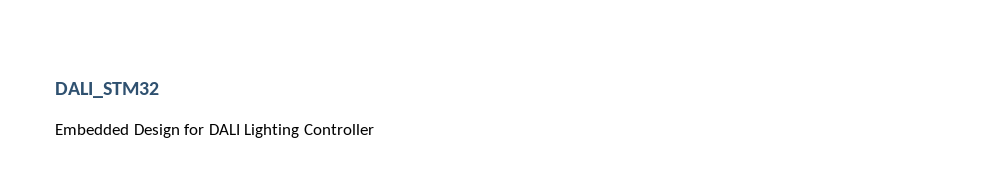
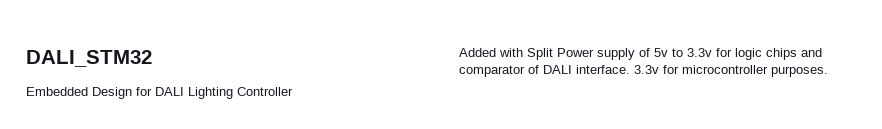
+ Added with Split Power supply of 5v to 3.3v for logic chips and comparator of DALI interface. 3.3v for microcontroller purposes.

